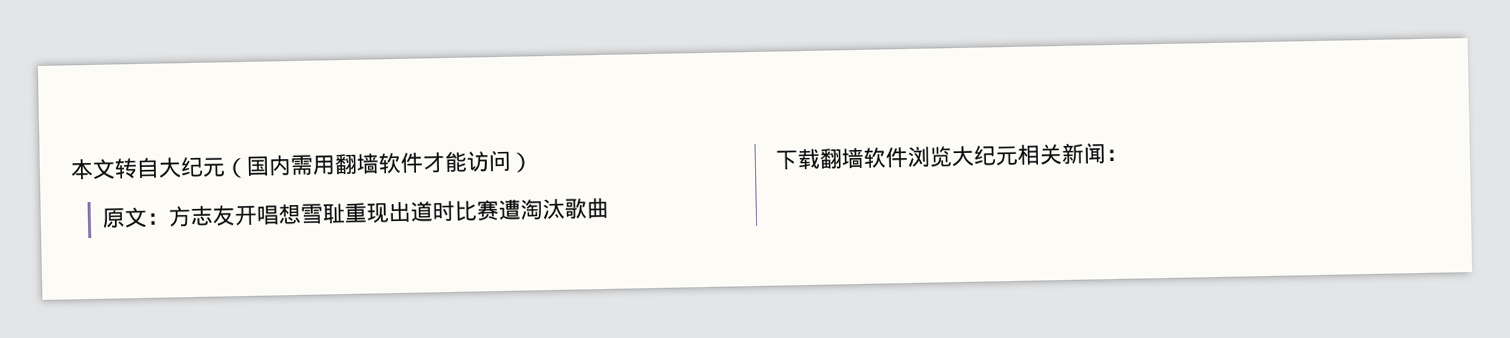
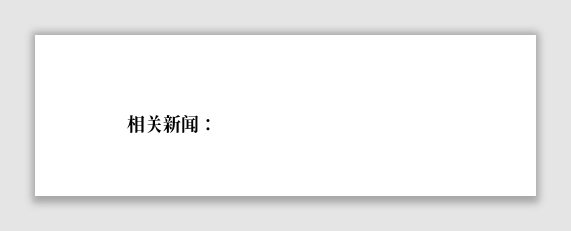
- 本文转自大纪元（国内需用翻墙软件才能访问）
- 原文：方志友开唱想雪耻重现出道时比赛遭淘汰歌曲
- 下载翻墙软件浏览大纪元相关新闻：
+ 相关新闻：

